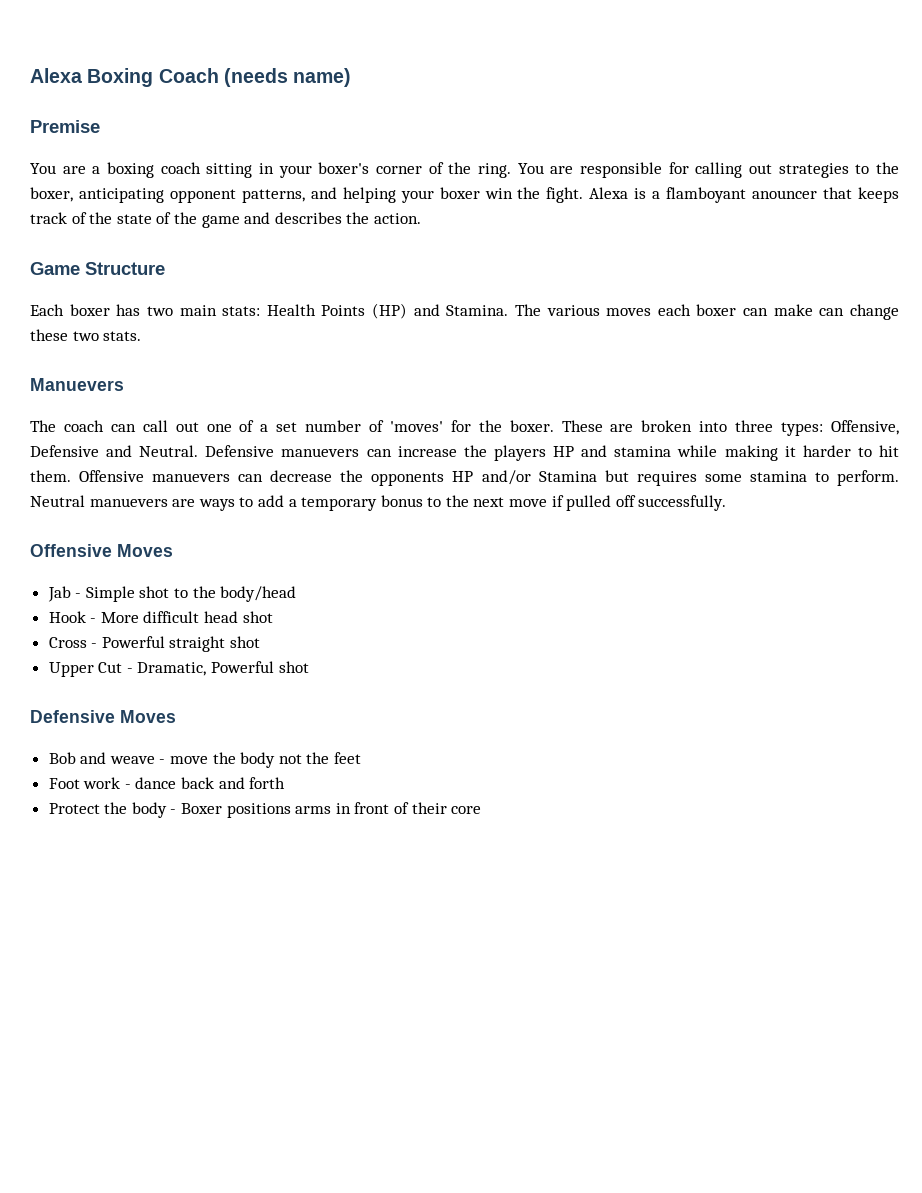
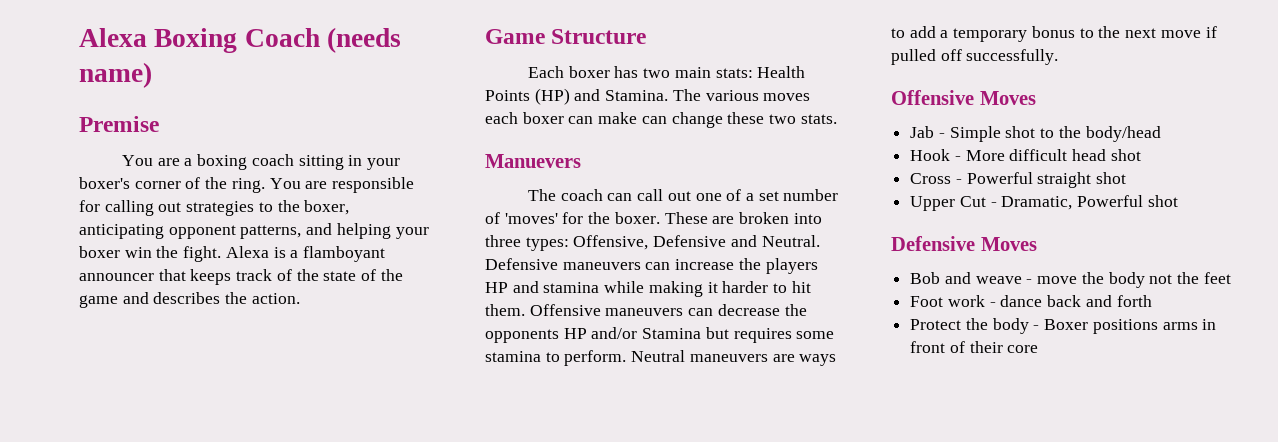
- Alexa is a flamboyant anouncer that keeps track of the state of the game and describes the action.
+ Alexa is a flamboyant announcer that keeps track of the state of the game and describes the action.
- Defensive manuevers can increase the players HP and stamina while making it harder to hit them.
+ Defensive maneuvers can increase the players HP and stamina while making it harder to hit them.
- Offensive manuevers can decrease the opponents HP and/or Stamina but requires some stamina to perform.
+ Offensive maneuvers can decrease the opponents HP and/or Stamina but requires some stamina to perform.
- Neutral manuevers are ways to add a temporary bonus to the next move if pulled off successfully.
+ Neutral maneuvers are ways to add a temporary bonus to the next move if pulled off successfully.

